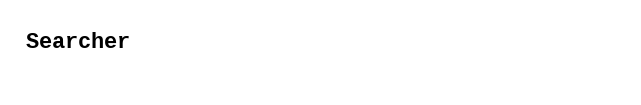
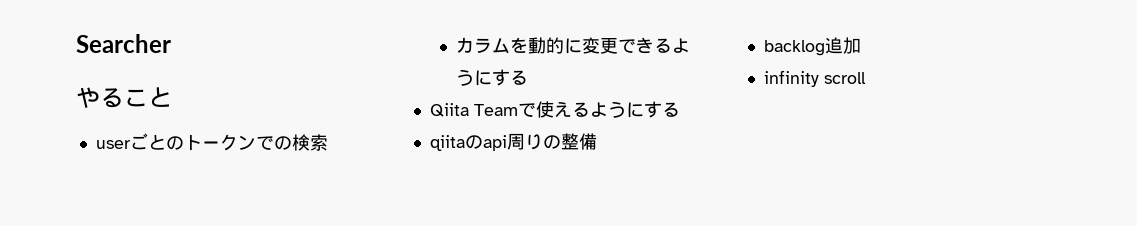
+ やること
+ userごとのトークンでの検索
+ カラムを動的に変更できるようにする
+ Qiita Teamで使えるようにする
+ qiitaのapi周りの整備
+ backlog追加
+ infinity scroll

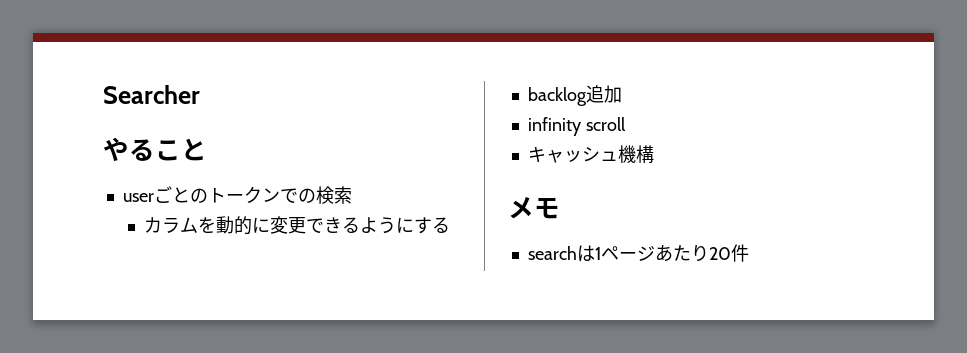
- Qiita Teamで使えるようにする
- qiitaのapi周りの整備
  backlog追加
  infinity scroll
+ キャッシュ機構
+ メモ
+ searchは1ページあたり20件

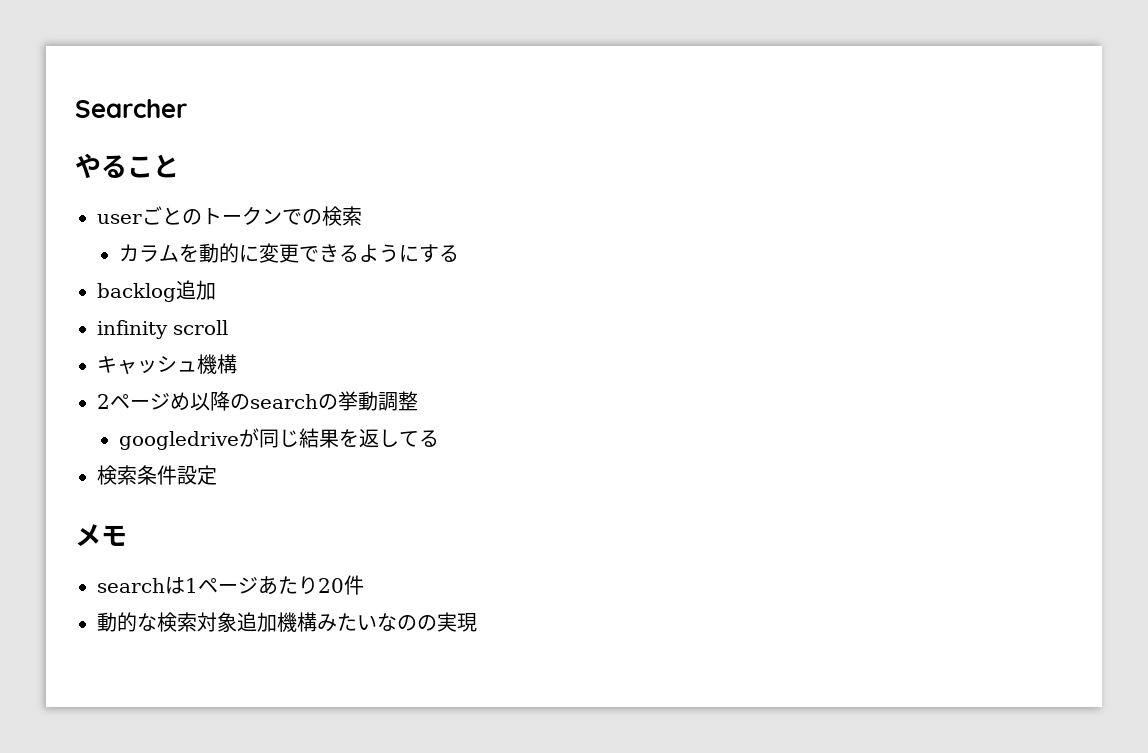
+ 2ページめ以降のsearchの挙動調整
+ googledriveが同じ結果を返してる
+ 検索条件設定
+ 動的な検索対象追加機構みたいなのの実現

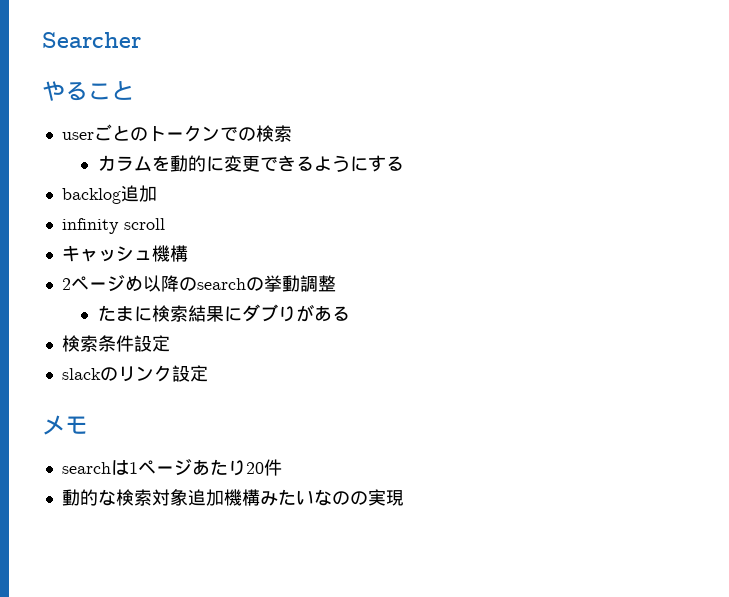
- googledriveが同じ結果を返してる
+ たまに検索結果にダブりがある
+ slackのリンク設定

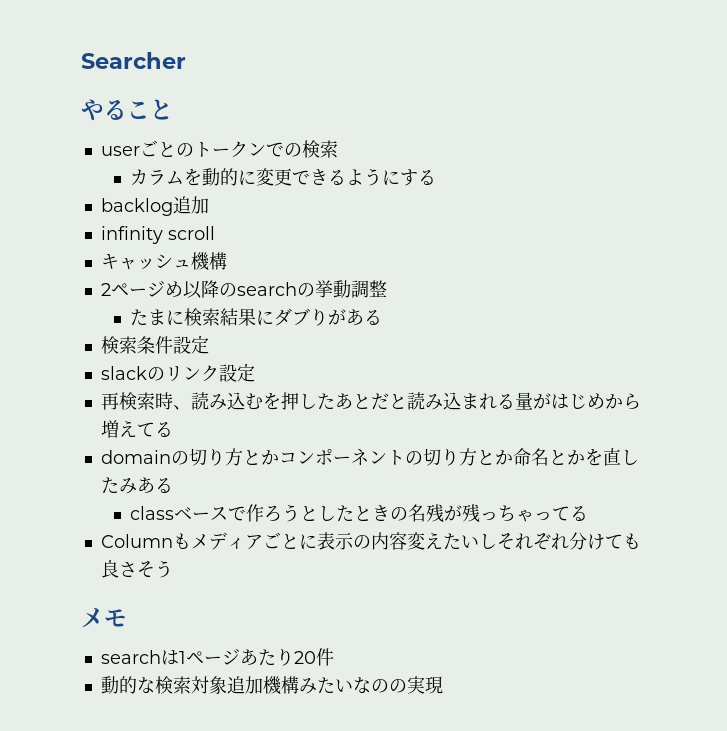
+ 再検索時、読み込むを押したあとだと読み込まれる量がはじめから増えてる
+ domainの切り方とかコンポーネントの切り方とか命名とかを直したみある
+ classベースで作ろうとしたときの名残が残っちゃってる
+ Columnもメディアごとに表示の内容変えたいしそれぞれ分けても良さそう

